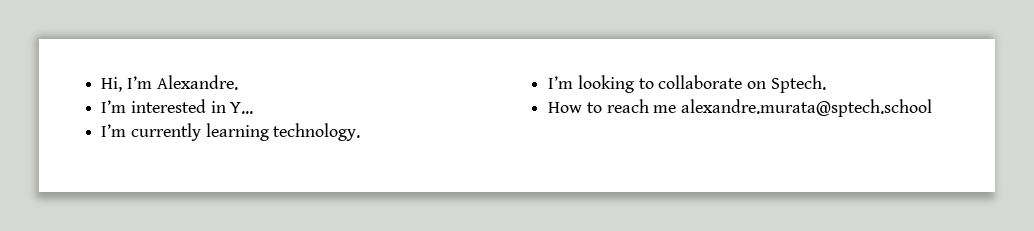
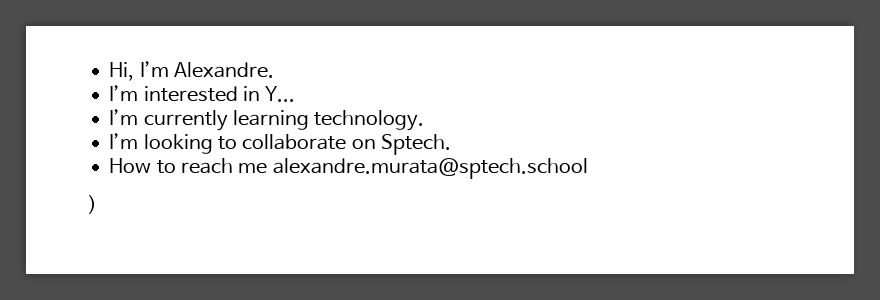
+ )

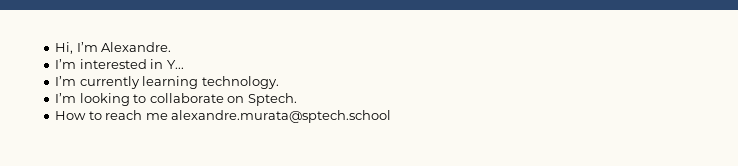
- )

